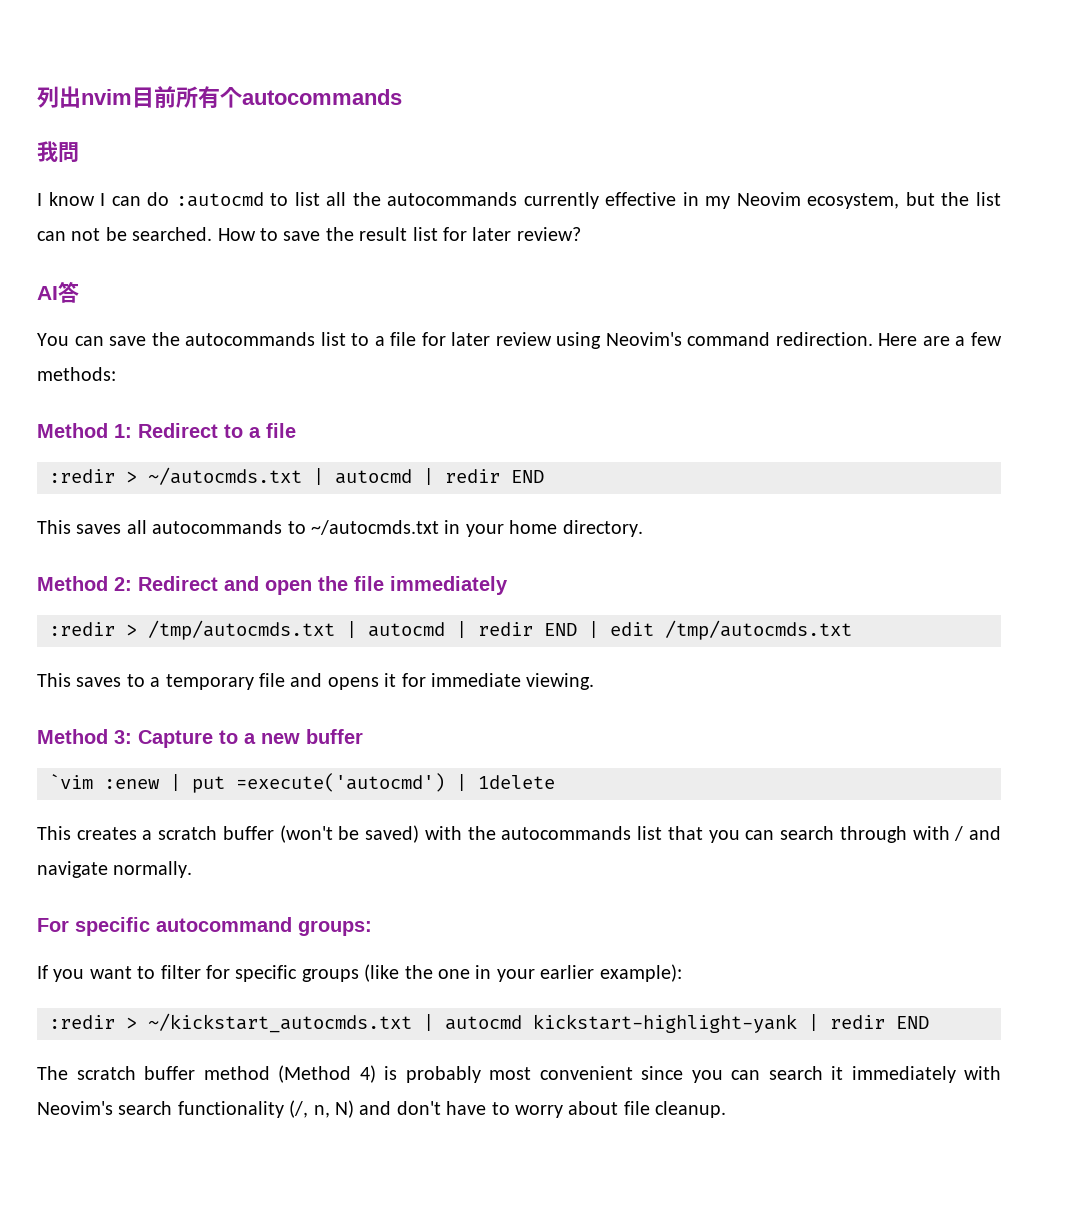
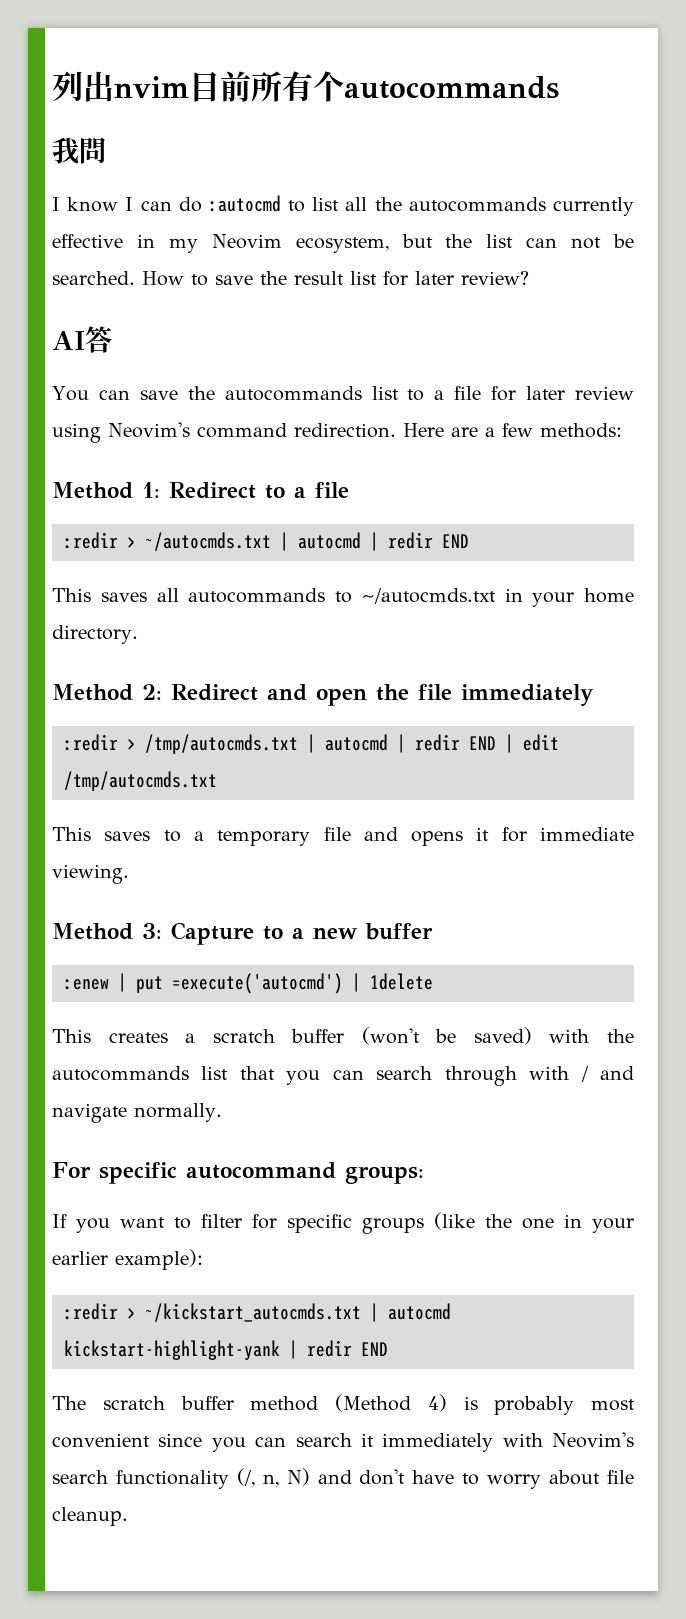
- `vim :enew | put =execute('autocmd') | 1delete
+ :enew | put =execute('autocmd') | 1delete

